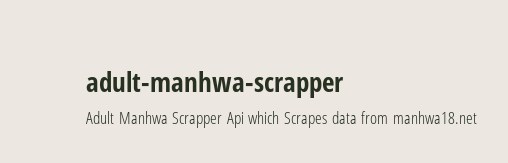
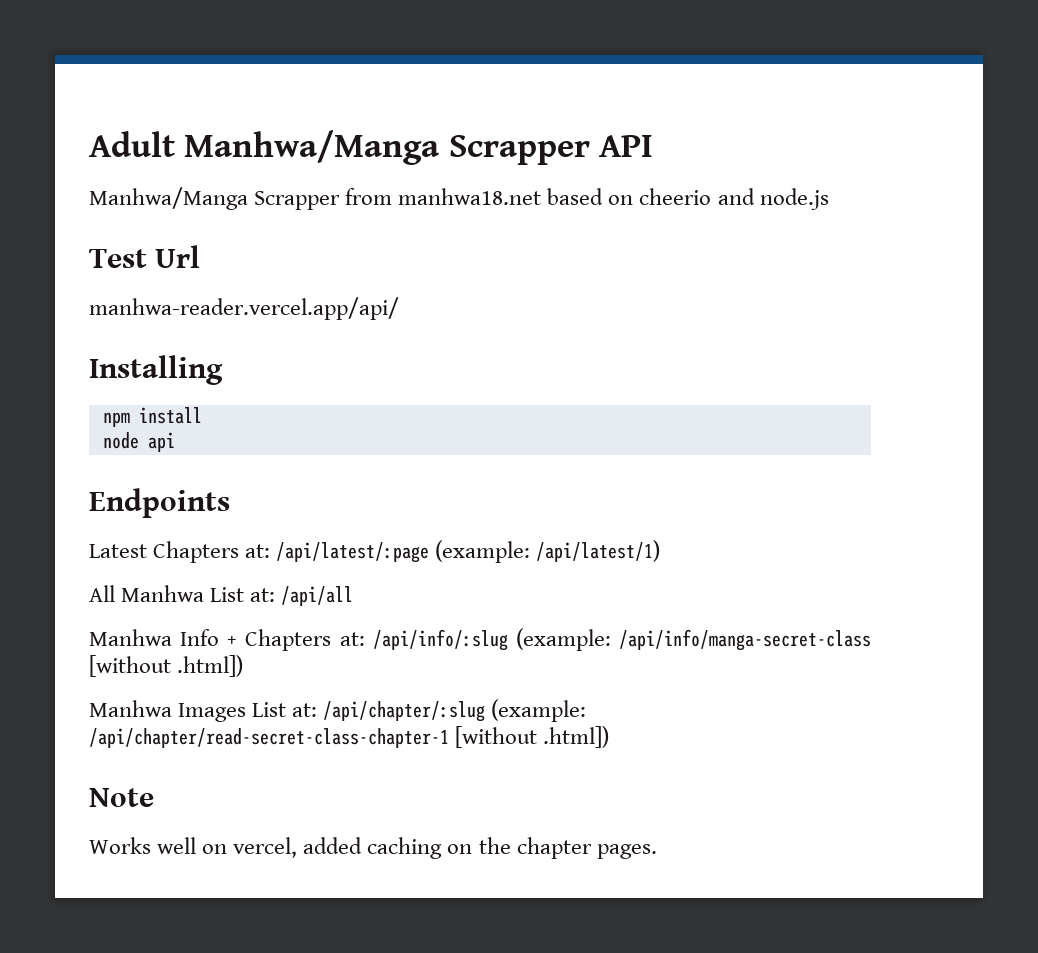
- adult-manhwa-scrapper
- Adult Manhwa Scrapper Api which Scrapes data from manhwa18.net
+ Adult Manhwa/Manga Scrapper API
+ Manhwa/Manga Scrapper from manhwa18.net based on cheerio and node.js
+ Test Url
+ manhwa-reader.vercel.app/api/
+ Installing
+ npm install
+ node api
+ Endpoints
+ Latest Chapters at: /api/latest/:page (example: /api/latest/1)
+ All Manhwa List at: /api/all
+ Manhwa Info + Chapters at: /api/info/:slug (example: /api/info/manga-secret-class [without .html])
+ Manhwa Images List at: /api/chapter/:slug (example: /api/chapter/read-secret-class-chapter-1 [without .html])
+ Note
+ Works well on vercel, added caching on the chapter pages.

